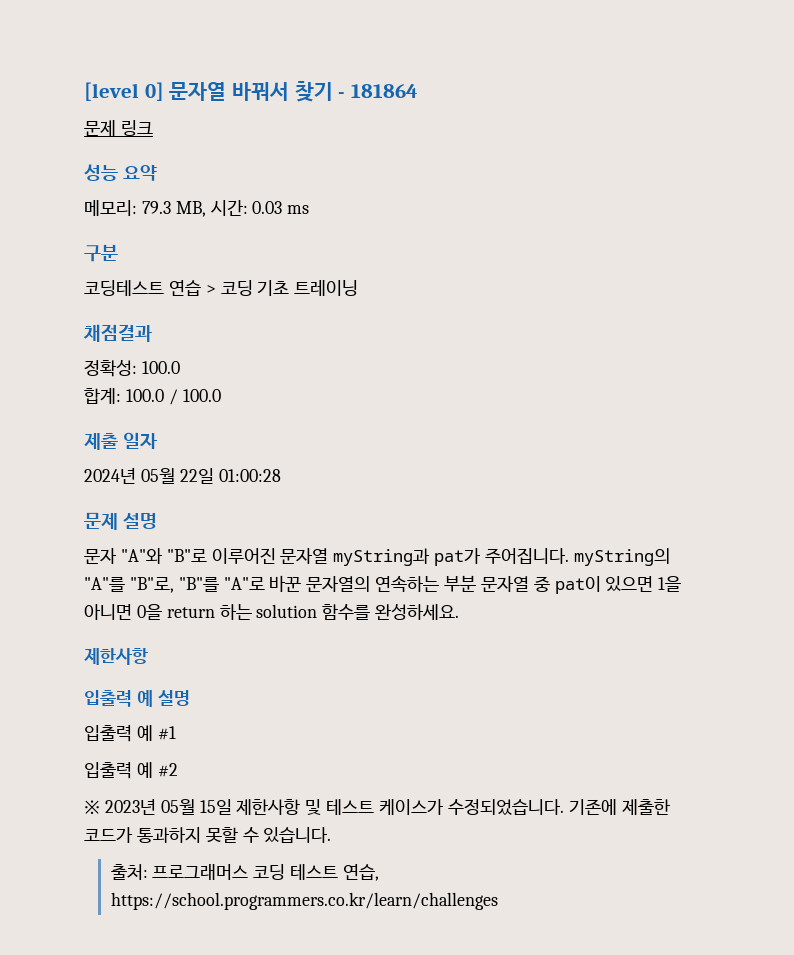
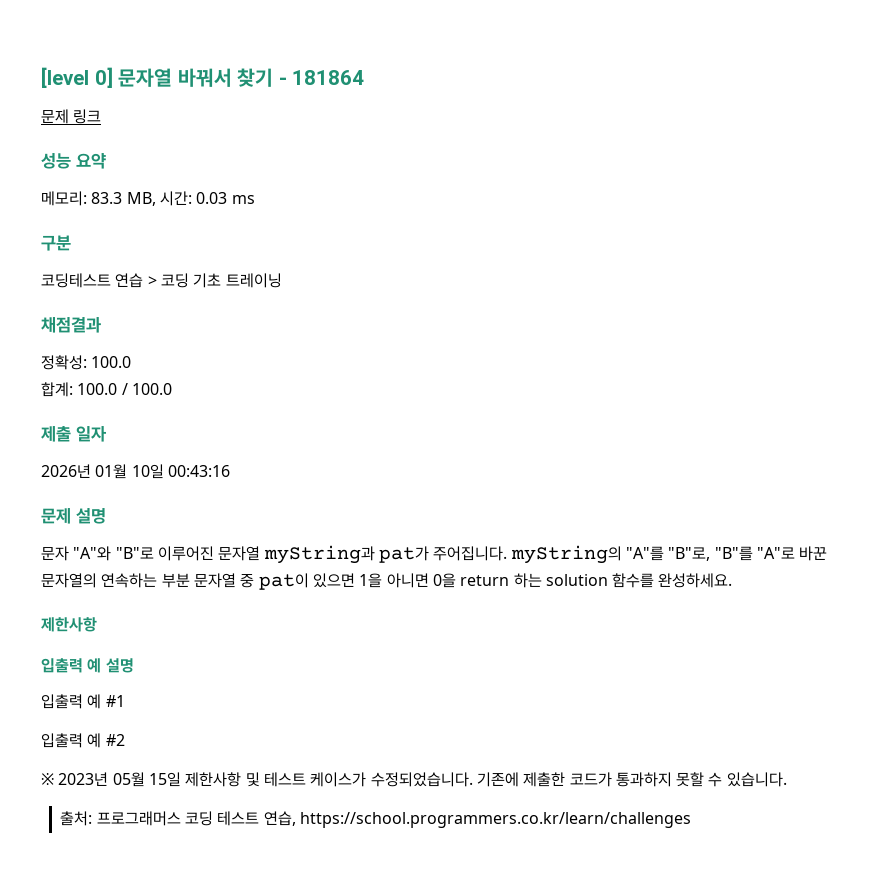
- 메모리: 79.3 MB, 시간: 0.03 ms
+ 메모리: 83.3 MB, 시간: 0.03 ms
- 2024년 05월 22일 01:00:28
+ 2026년 01월 10일 00:43:16

